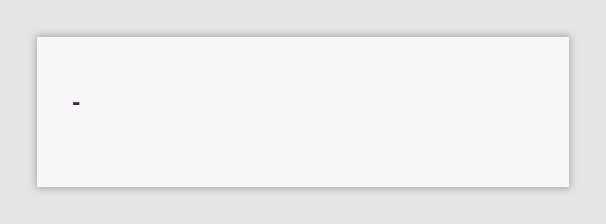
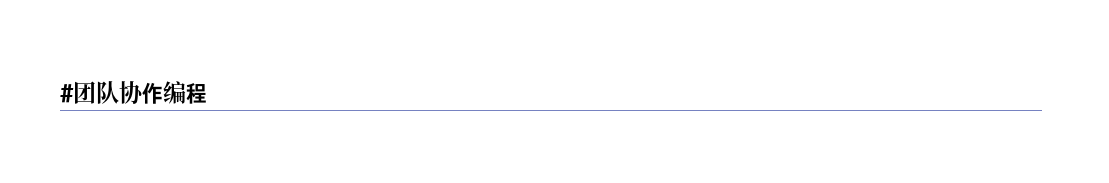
- -
+ #团队协作编程

